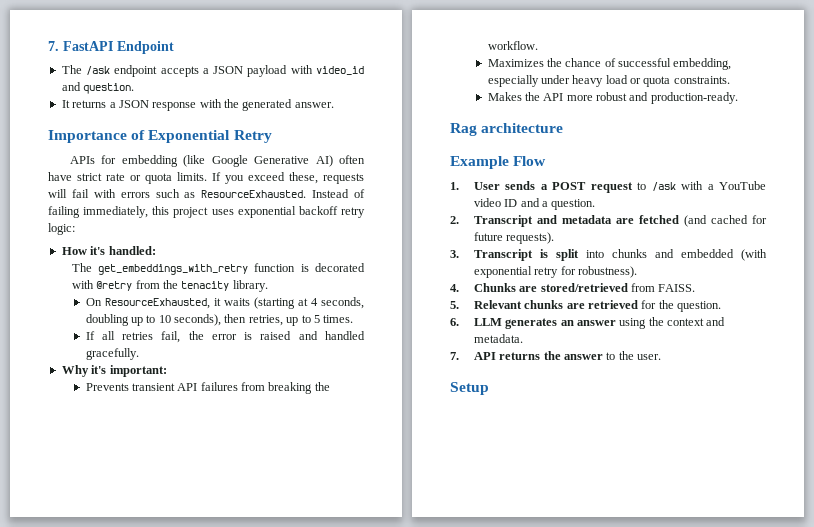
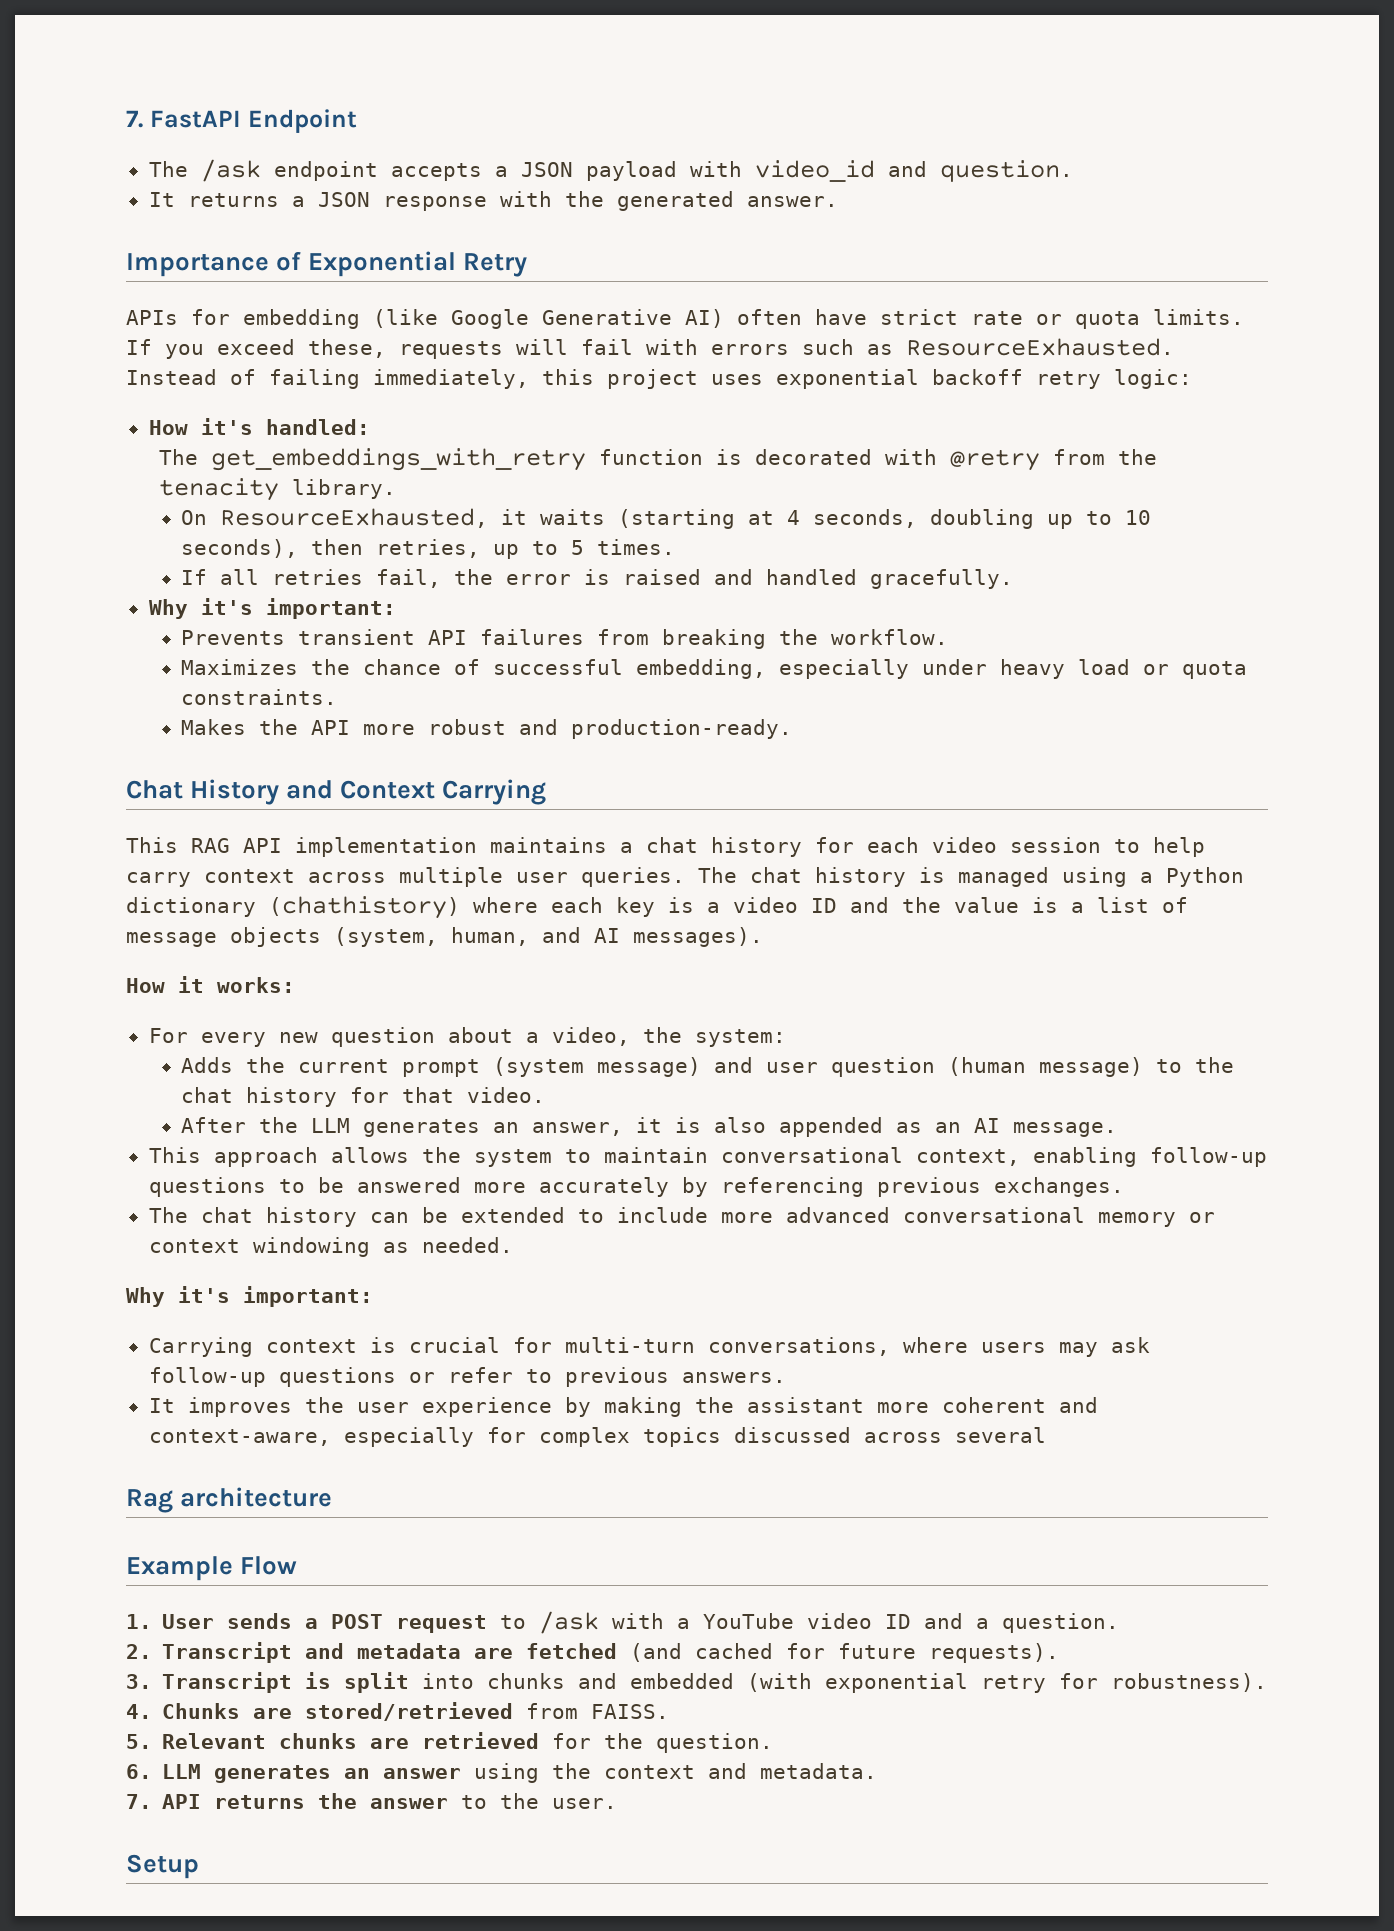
+ Chat History and Context Carrying
+ This RAG API implementation maintains a chat history for each video session to help carry context across multiple user queries. The chat history is managed using a Python dictionary (chathistory) where each key is a video ID and the value is a list of message objects (system, human, and AI messages).
+ How it works:
+ For every new question about a video, the system:
+ Adds the current prompt (system message) and user question (human message) to the chat history for that video.
+ After the LLM generates an answer, it is also appended as an AI message.
+ This approach allows the system to maintain conversational context, enabling follow-up questions to be answered more accurately by referencing previous exchanges.
+ The chat history can be extended to include more advanced conversational memory or context windowing as needed.
+ Why it's important:
+ Carrying context is crucial for multi-turn conversations, where users may ask follow-up questions or refer to previous answers.
+ It improves the user experience by making the assistant more coherent and context-aware, especially for complex topics discussed across several

